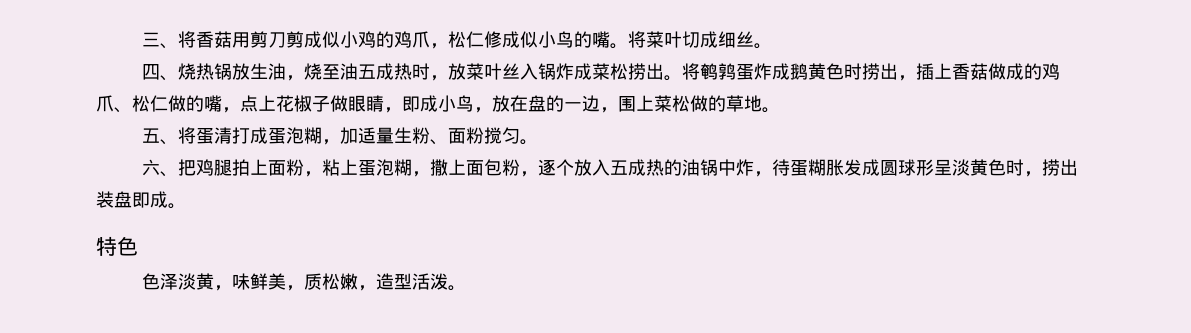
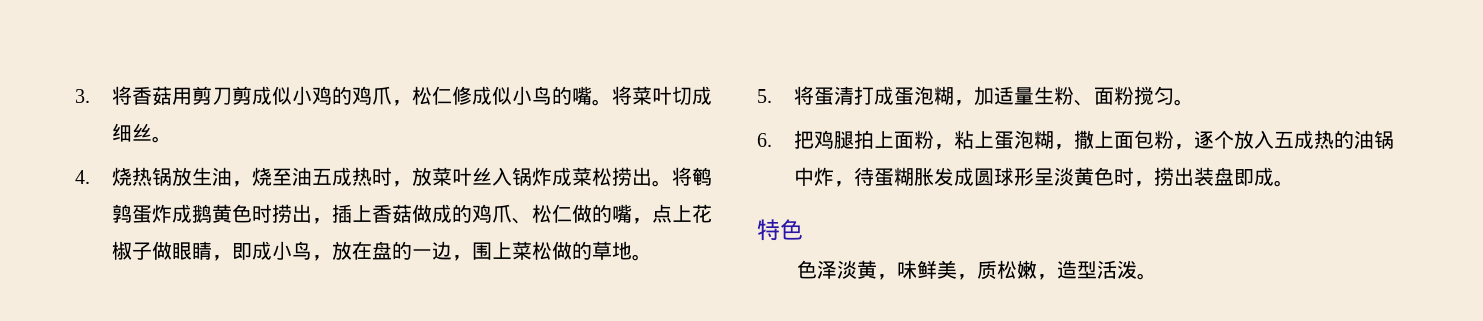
- 三、将香菇用剪刀剪成似小鸡的鸡爪，松仁修成似小鸟的嘴。
+ 3.将香菇用剪刀剪成似小鸡的鸡爪，松仁修成似小鸟的嘴。
- 四、烧热锅放生油，烧至油五成热时，放菜叶丝入锅炸成菜松捞出。
+ 4.烧热锅放生油，烧至油五成热时，放菜叶丝入锅炸成菜松捞出。
- 五、将蛋清打成蛋泡糊，加适量生粉、面粉搅匀。
+ 5.将蛋清打成蛋泡糊，加适量生粉、面粉搅匀。
- 六、把鸡腿拍上面粉，粘上蛋泡糊，撒上面包粉，逐个放入五成热的油锅中炸，待蛋糊胀发成圆球形呈淡黄色时，捞出装盘即成。
+ 6.把鸡腿拍上面粉，粘上蛋泡糊，撒上面包粉，逐个放入五成热的油锅中炸，待蛋糊胀发成圆球形呈淡黄色时，捞出装盘即成。

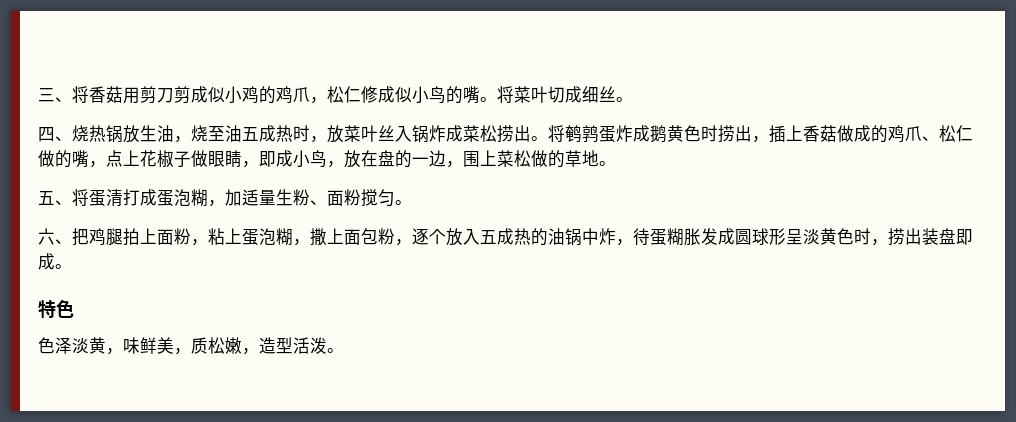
- 3.将香菇用剪刀剪成似小鸡的鸡爪，松仁修成似小鸟的嘴。
+ 三、将香菇用剪刀剪成似小鸡的鸡爪，松仁修成似小鸟的嘴。
- 4.烧热锅放生油，烧至油五成热时，放菜叶丝入锅炸成菜松捞出。
+ 四、烧热锅放生油，烧至油五成热时，放菜叶丝入锅炸成菜松捞出。
- 5.将蛋清打成蛋泡糊，加适量生粉、面粉搅匀。
+ 五、将蛋清打成蛋泡糊，加适量生粉、面粉搅匀。
- 6.把鸡腿拍上面粉，粘上蛋泡糊，撒上面包粉，逐个放入五成热的油锅中炸，待蛋糊胀发成圆球形呈淡黄色时，捞出装盘即成。
+ 六、把鸡腿拍上面粉，粘上蛋泡糊，撒上面包粉，逐个放入五成热的油锅中炸，待蛋糊胀发成圆球形呈淡黄色时，捞出装盘即成。

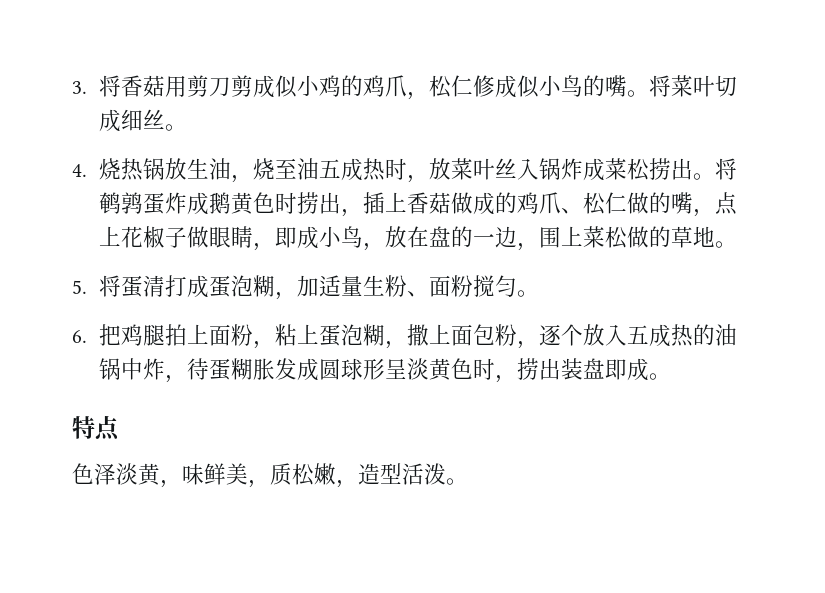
- 三、将香菇用剪刀剪成似小鸡的鸡爪，松仁修成似小鸟的嘴。
+ 3.将香菇用剪刀剪成似小鸡的鸡爪，松仁修成似小鸟的嘴。
- 四、烧热锅放生油，烧至油五成热时，放菜叶丝入锅炸成菜松捞出。
+ 4.烧热锅放生油，烧至油五成热时，放菜叶丝入锅炸成菜松捞出。
- 五、将蛋清打成蛋泡糊，加适量生粉、面粉搅匀。
+ 5.将蛋清打成蛋泡糊，加适量生粉、面粉搅匀。
- 六、把鸡腿拍上面粉，粘上蛋泡糊，撒上面包粉，逐个放入五成热的油锅中炸，待蛋糊胀发成圆球形呈淡黄色时，捞出装盘即成。
+ 6.把鸡腿拍上面粉，粘上蛋泡糊，撒上面包粉，逐个放入五成热的油锅中炸，待蛋糊胀发成圆球形呈淡黄色时，捞出装盘即成。
- 特色
+ 特点

